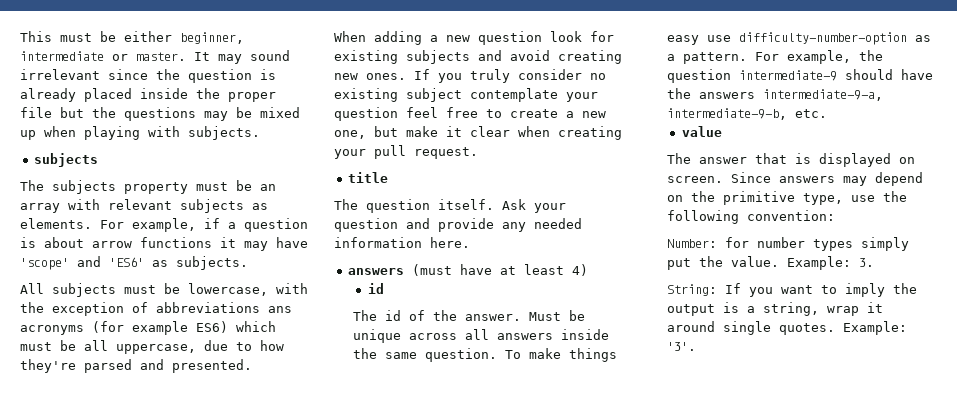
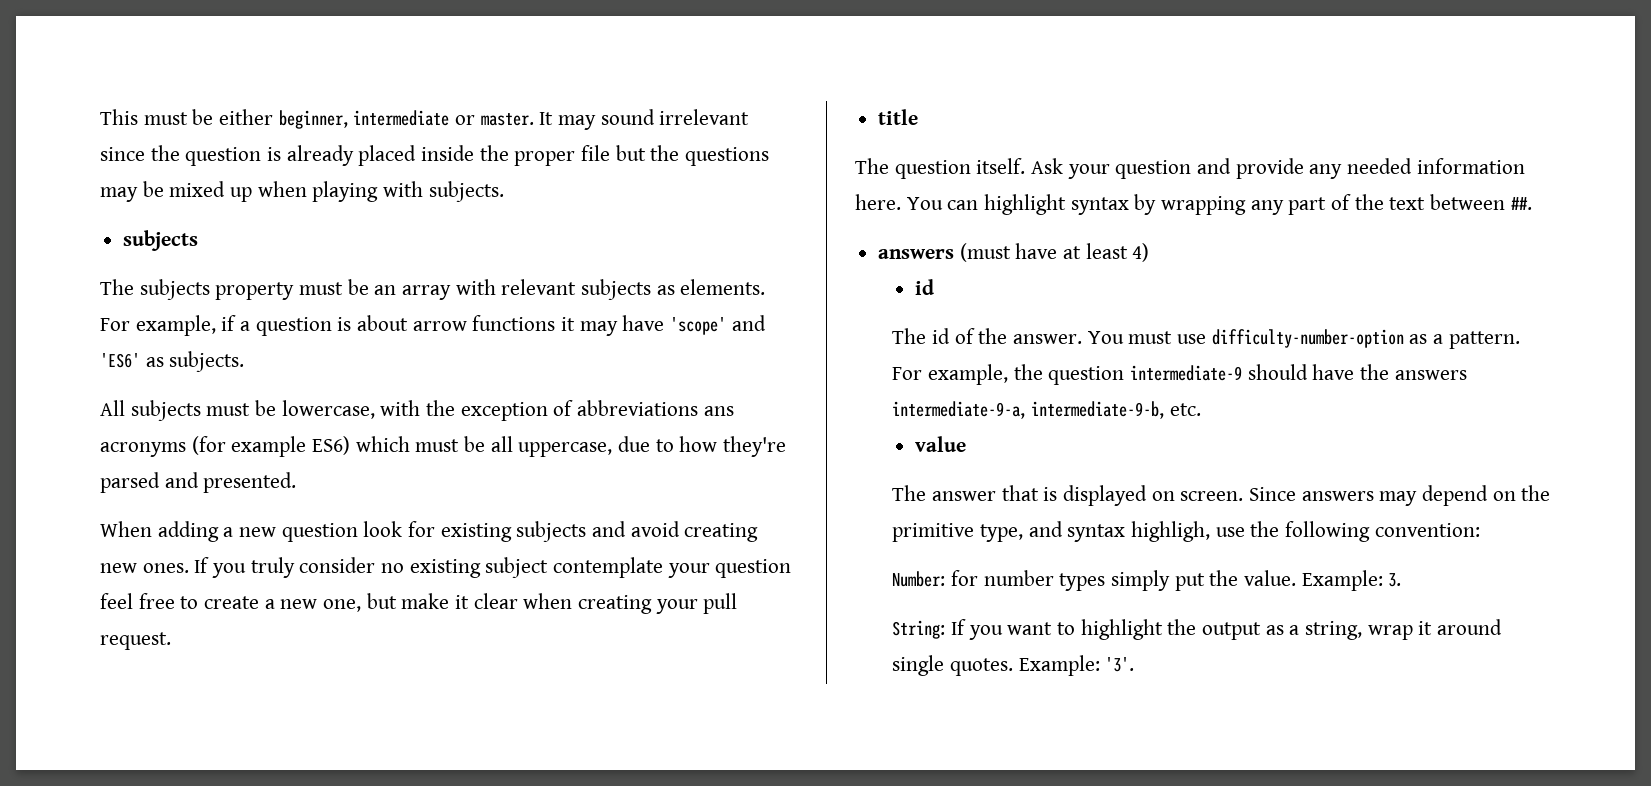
+ You can highlight syntax by wrapping any part of the text between ##.
- Must be unique across all answers inside the same question. To make things easy use difficulty-number-option as a pattern.
+ You must use difficulty-number-option as a pattern.
- Since answers may depend on the primitive type, use the following convention:
+ Since answers may depend on the primitive type, and syntax highligh, use the following convention:
- String: If you want to imply the output is a string, wrap it around single quotes.
+ String: If you want to highlight the output as a string, wrap it around single quotes.

